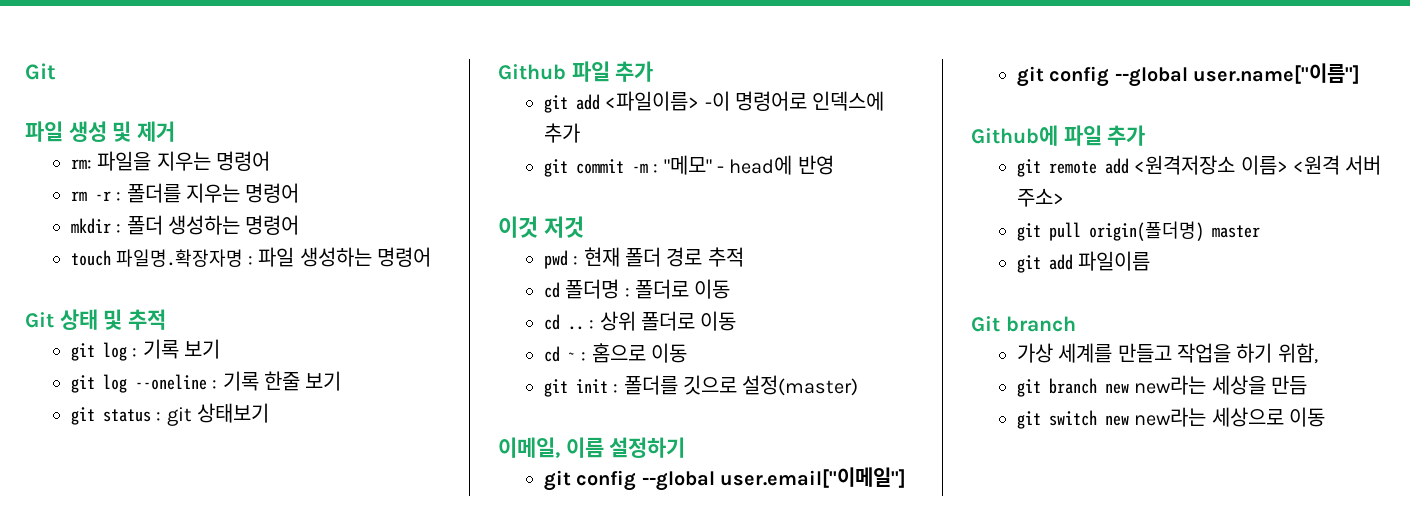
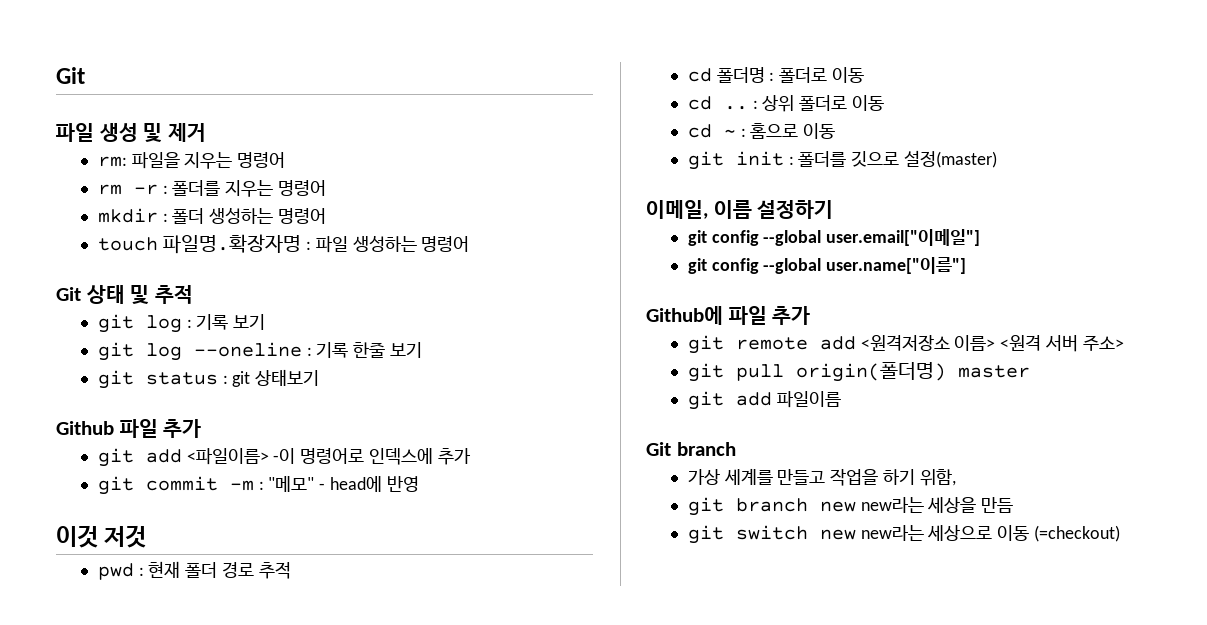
- git switch new new라는 세상으로 이동
+ git switch new new라는 세상으로 이동 (=checkout)

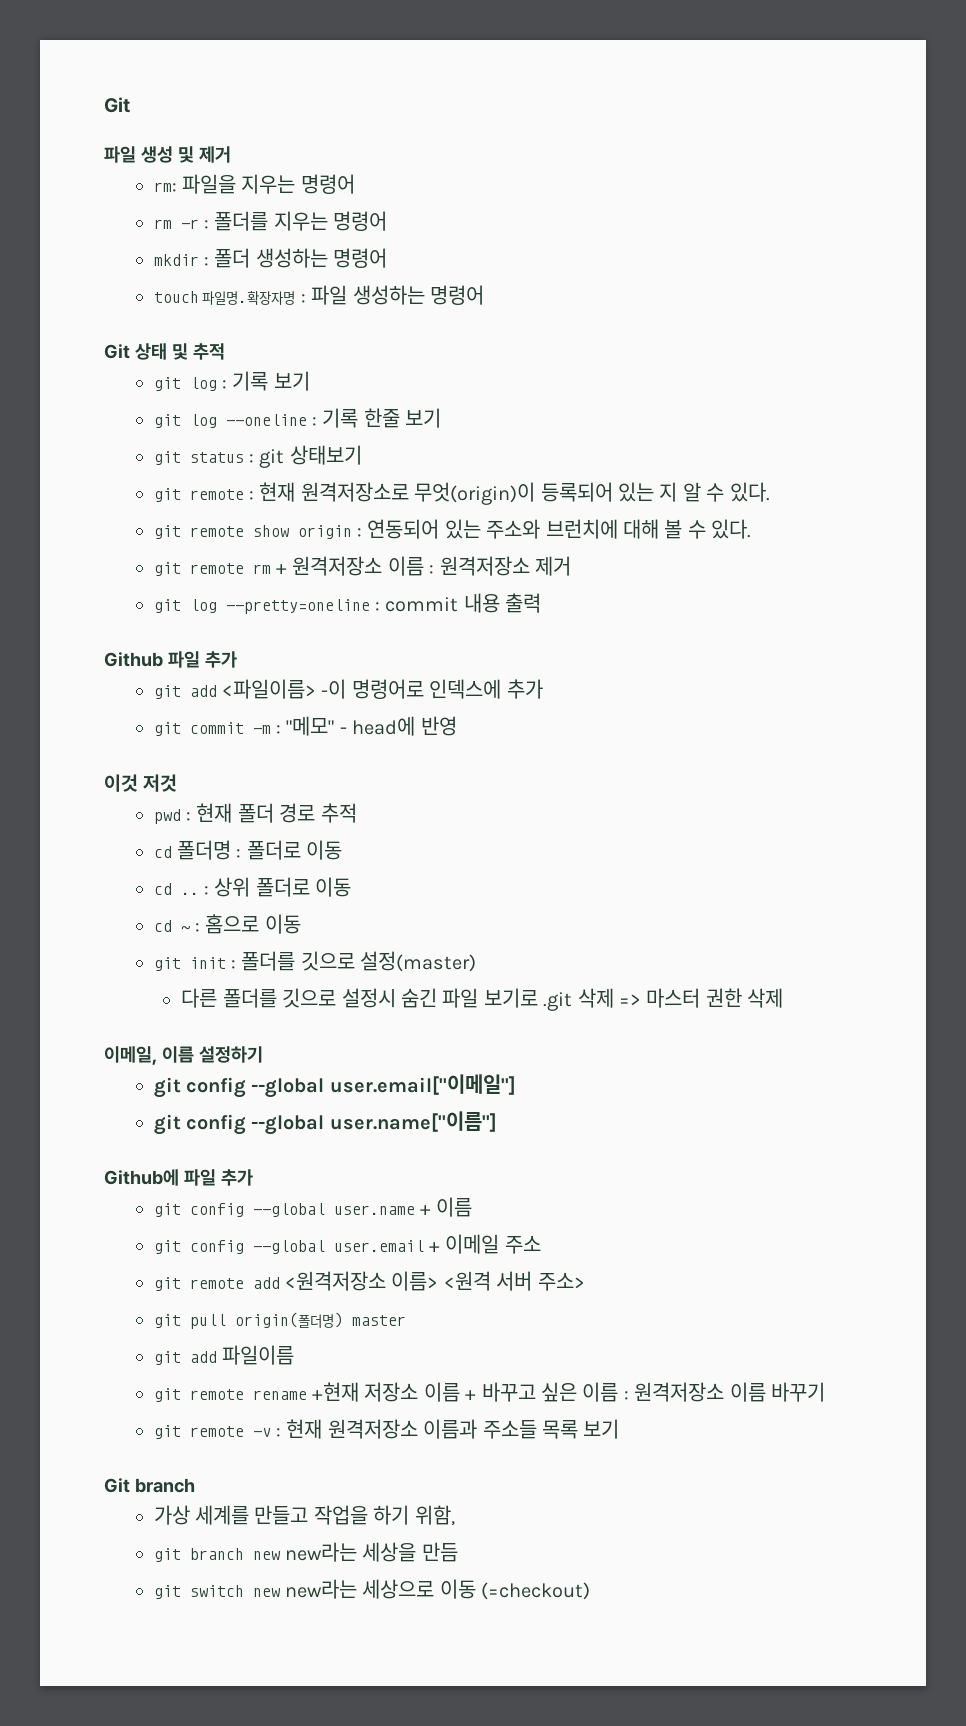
+ git remote : 현재 원격저장소로 무엇(origin)이 등록되어 있는 지 알 수 있다.
+ git remote show origin : 연동되어 있는 주소와 브런치에 대해 볼 수 있다.
+ git remote rm + 원격저장소 이름 : 원격저장소 제거
+ git log --pretty=oneline : commit 내용 출력
+ 다른 폴더를 깃으로 설정시 숨긴 파일 보기로 .git 삭제 => 마스터 권한 삭제
+ git config --global user.name + 이름
+ git config --global user.email + 이메일 주소
+ git remote rename +현재 저장소 이름 + 바꾸고 싶은 이름 : 원격저장소 이름 바꾸기
+ git remote -v : 현재 원격저장소 이름과 주소들 목록 보기

